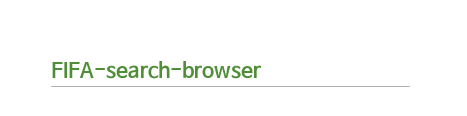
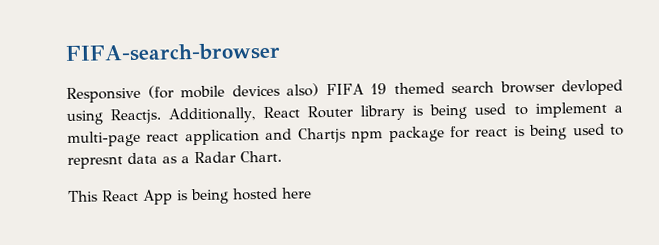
+ Responsive (for mobile devices also) FIFA 19 themed search browser devloped using Reactjs. Additionally, React Router library is being used to implement a multi-page react application and Chartjs npm package for react is being used to represnt data as a Radar Chart.
+ This React App is being hosted here

